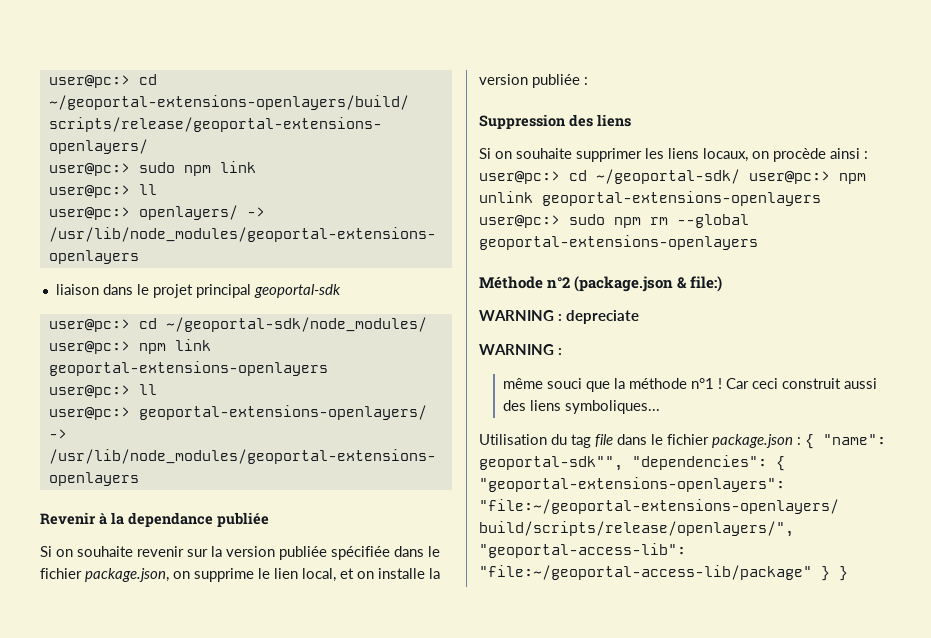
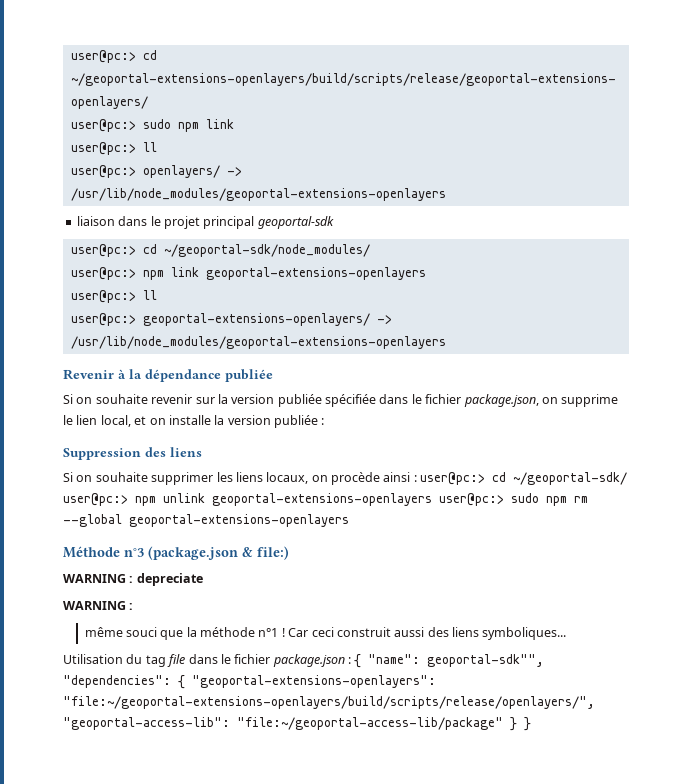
- Revenir à la dependance publiée
+ Revenir à la dépendance publiée
- Méthode n°2 (package.json & file:)
+ Méthode n°3 (package.json & file:)

